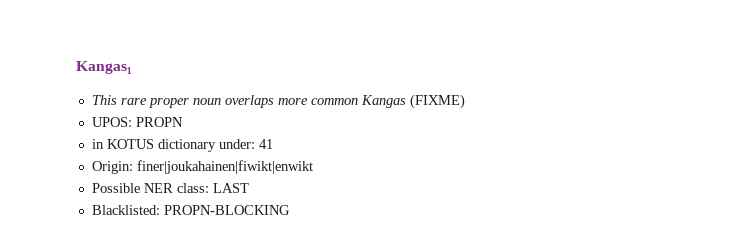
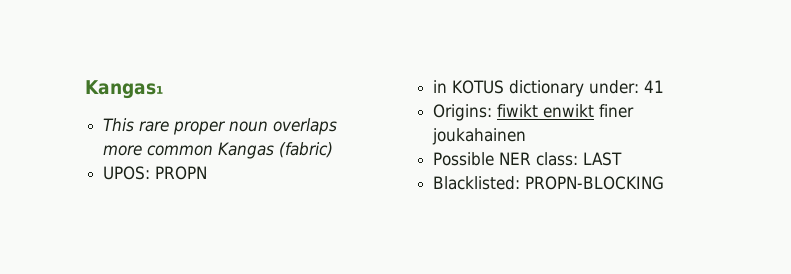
- This rare proper noun overlaps more common Kangas (FIXME)
+ This rare proper noun overlaps more common Kangas (fabric)
- Origin: finer|joukahainen|fiwikt|enwikt
+ Origins: fiwikt enwikt finer joukahainen

